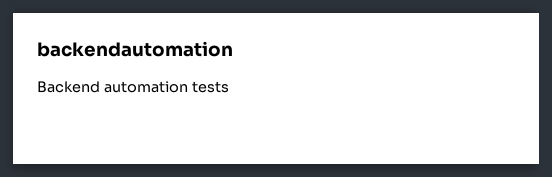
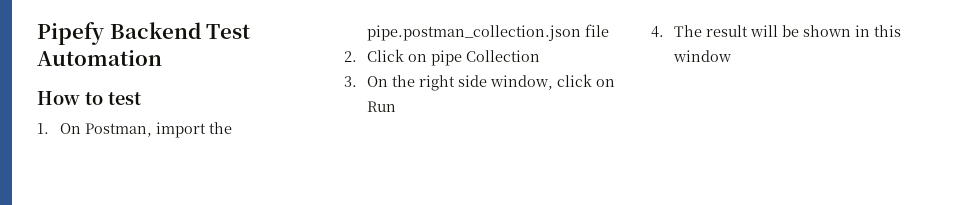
- backendautomation
- Backend automation tests
+ Pipefy Backend Test Automation
+ How to test
+ 1. On Postman, import the pipe.postman_collection.json file
+ 2. Click on pipe Collection
+ 3. On the right side window, click on Run
+ 4. The result will be shown in this window

